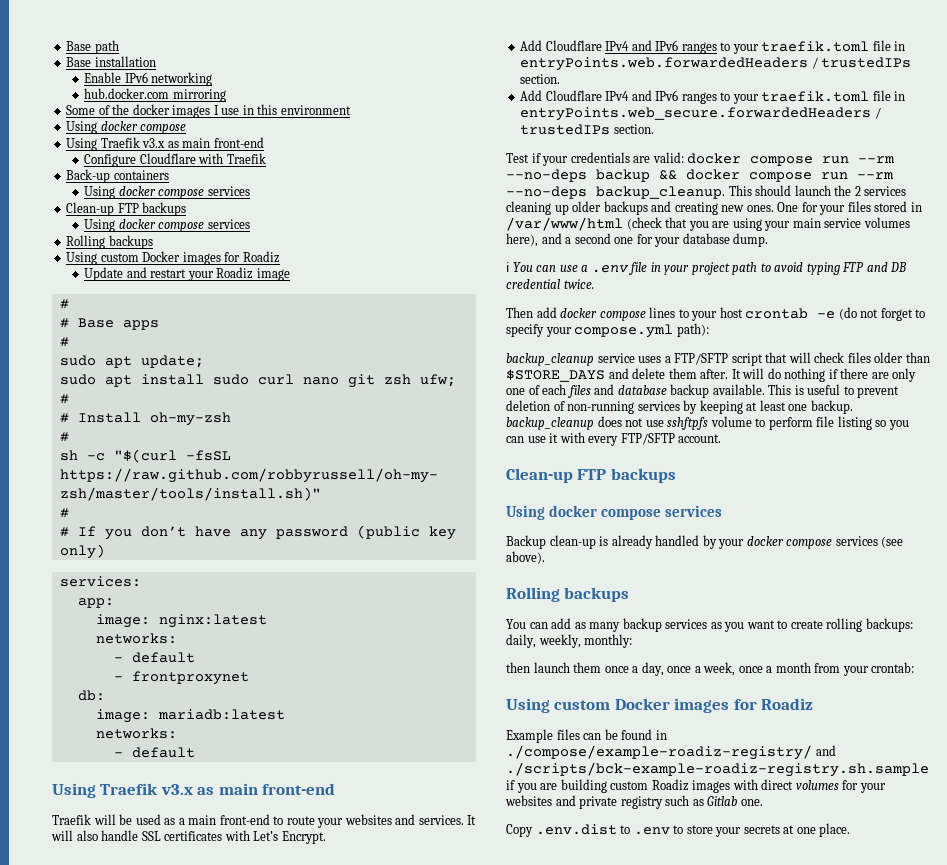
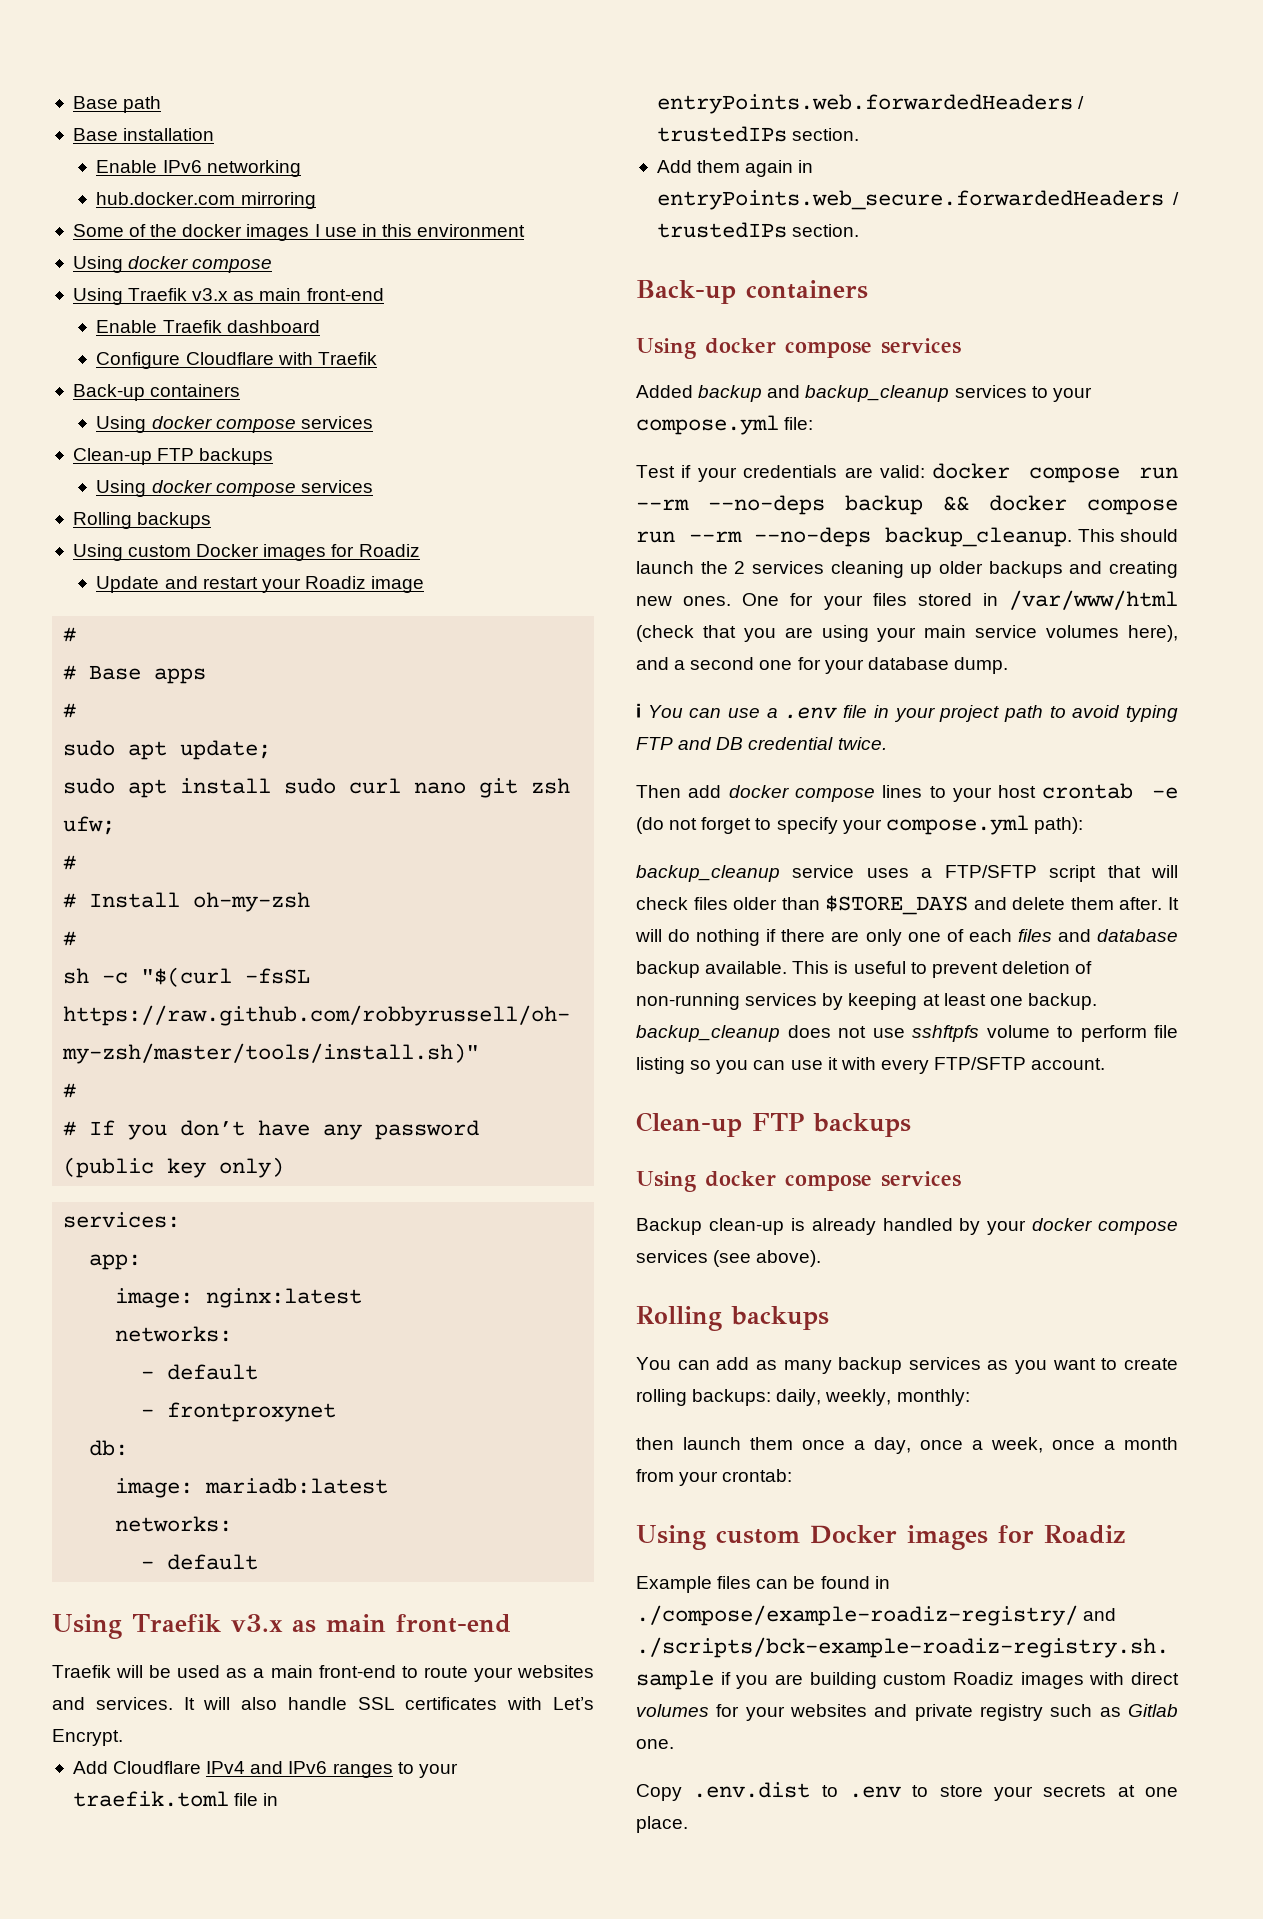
+ Enable Traefik dashboard
- Add Cloudflare IPv4 and IPv6 ranges to your traefik.toml file in entryPoints.web_secure.forwardedHeaders / trustedIPs section.
+ Add them again in entryPoints.web_secure.forwardedHeaders / trustedIPs section.
+ Back-up containers
+ Using docker compose services
+ Added backup and backup_cleanup services to your compose.yml file:

